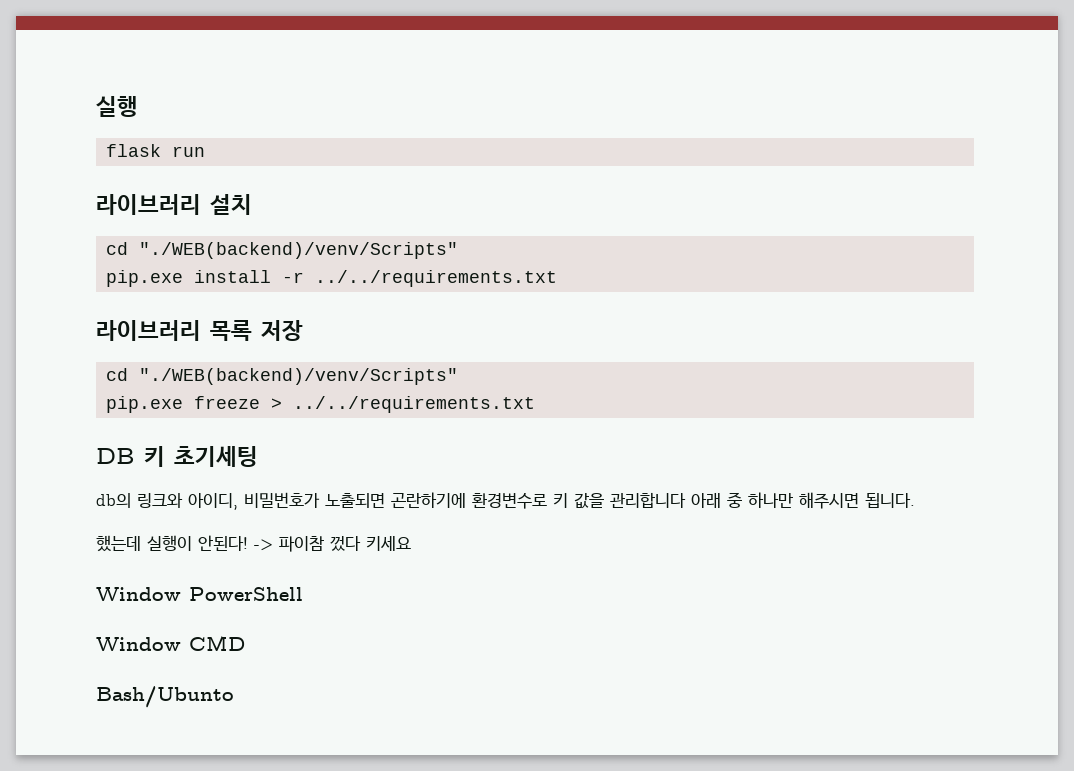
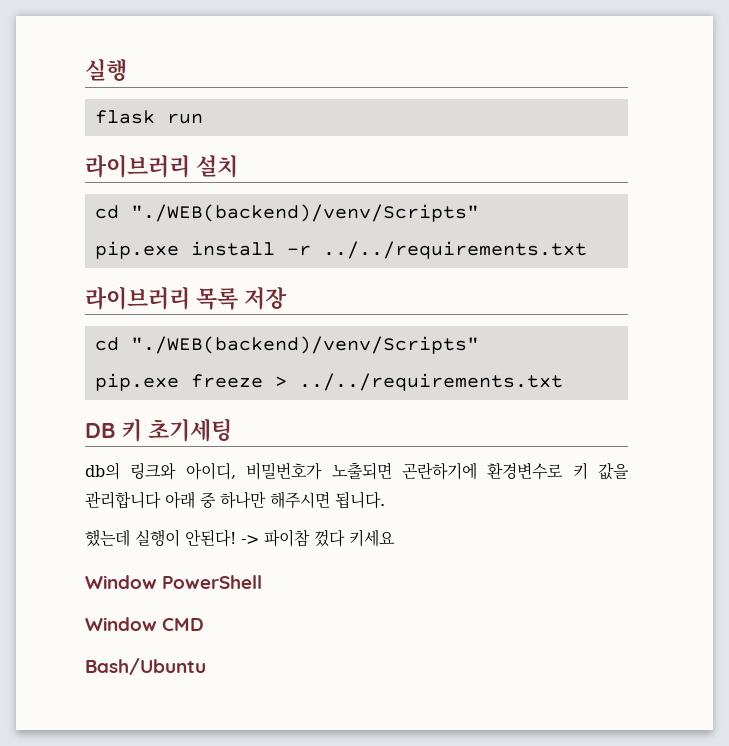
- Bash/Ubunto
+ Bash/Ubuntu

